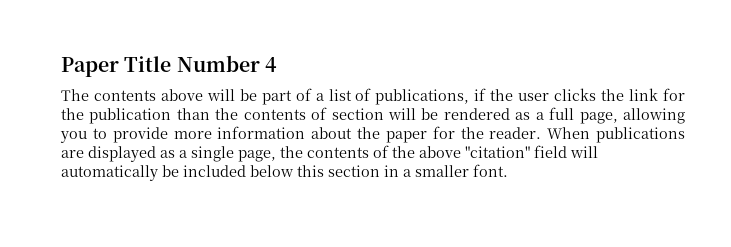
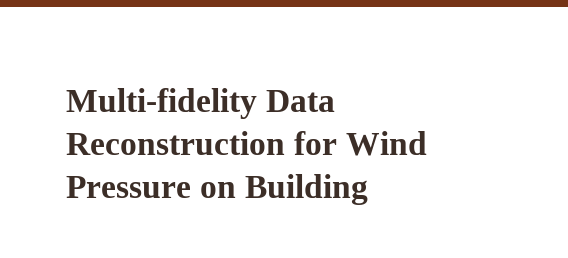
- Paper Title Number 4
- The contents above will be part of a list of publications, if the user clicks the link for the publication than the contents of section will be rendered as a full page, allowing you to provide more information about the paper for the reader. When publications are displayed as a single page, the contents of the above "citation" field will automatically be included below this section in a smaller font.
+ Multi-fidelity Data Reconstruction for Wind Pressure on Building

